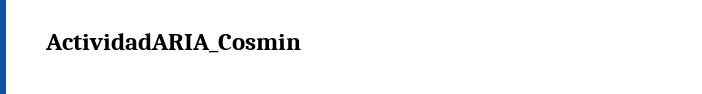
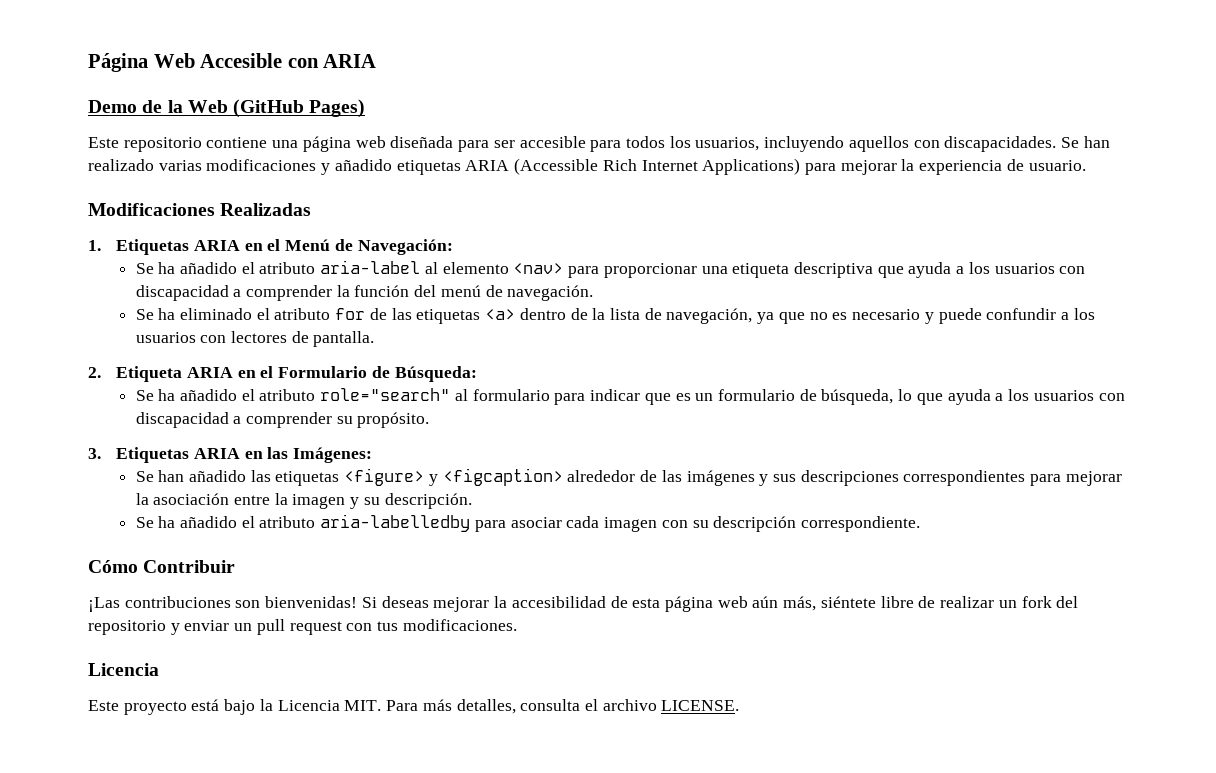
- ActividadARIA_Cosmin
+ Página Web Accesible con ARIA
+ Demo de la Web (GitHub Pages)
+ Este repositorio contiene una página web diseñada para ser accesible para todos los usuarios, incluyendo aquellos con discapacidades. Se han realizado varias modificaciones y añadido etiquetas ARIA (Accessible Rich Internet Applications) para mejorar la experiencia de usuario.
+ Modificaciones Realizadas
+ 1. Etiquetas ARIA en el Menú de Navegación:
+ Se ha añadido el atributo aria-label al elemento <nav> para proporcionar una etiqueta descriptiva que ayuda a los usuarios con discapacidad a comprender la función del menú de navegación.
+ Se ha eliminado el atributo for de las etiquetas <a> dentro de la lista de navegación, ya que no es necesario y puede confundir a los usuarios con lectores de pantalla.
+ 2. Etiqueta ARIA en el Formulario de Búsqueda:
+ Se ha añadido el atributo role="search" al formulario para indicar que es un formulario de búsqueda, lo que ayuda a los usuarios con discapacidad a comprender su propósito.
+ 3. Etiquetas ARIA en las Imágenes:
+ Se han añadido las etiquetas <figure> y <figcaption> alrededor de las imágenes y sus descripciones correspondientes para mejorar la asociación entre la imagen y su descripción.
+ Se ha añadido el atributo aria-labelledby para asociar cada imagen con su descripción correspondiente.
+ Cómo Contribuir
+ ¡Las contribuciones son bienvenidas! Si deseas mejorar la accesibilidad de esta página web aún más, siéntete libre de realizar un fork del repositorio y enviar un pull request con tus modificaciones.
+ Licencia
+ Este proyecto está bajo la Licencia MIT. Para más detalles, consulta el archivo LICENSE.

